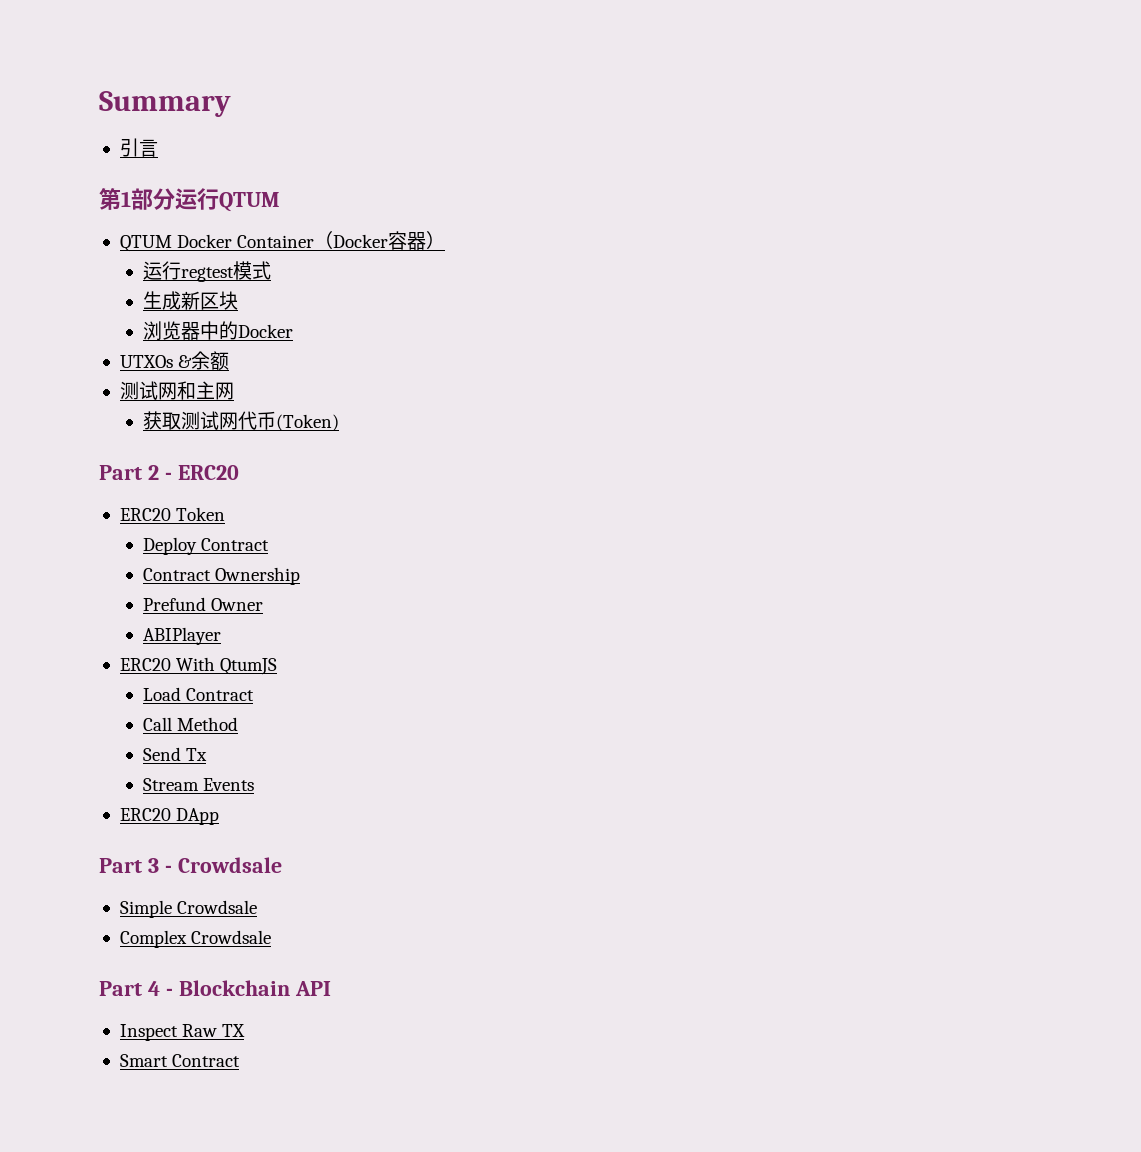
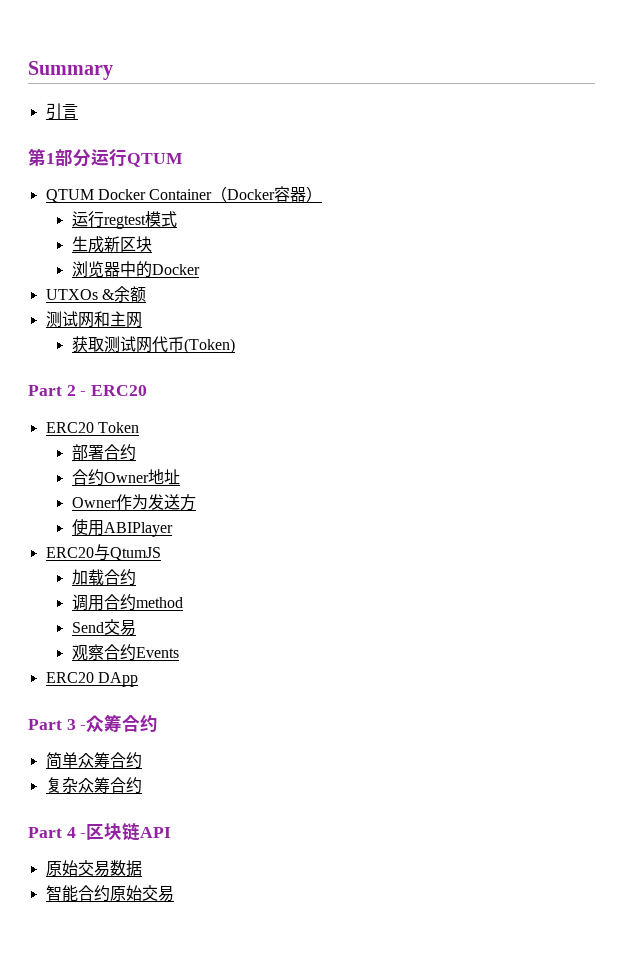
- Deploy Contract
- Contract Ownership
- Prefund Owner
- ABIPlayer
+ 部署合约
+ 合约Owner地址
+ Owner作为发送方
+ 使用ABIPlayer
- ERC20 With QtumJS
+ ERC20与QtumJS
- Load Contract
- Call Method
- Send Tx
- Stream Events
+ 加载合约
+ 调用合约method
+ Send交易
+ 观察合约Events
- Part 3 - Crowdsale
- Simple Crowdsale
- Complex Crowdsale
+ Part 3 -众筹合约
+ 简单众筹合约
+ 复杂众筹合约
- Part 4 - Blockchain API
+ Part 4 -区块链API
- Inspect Raw TX
- Smart Contract
+ 原始交易数据
+ 智能合约原始交易

